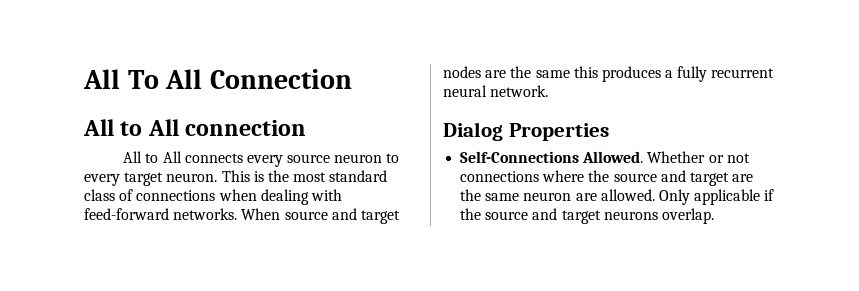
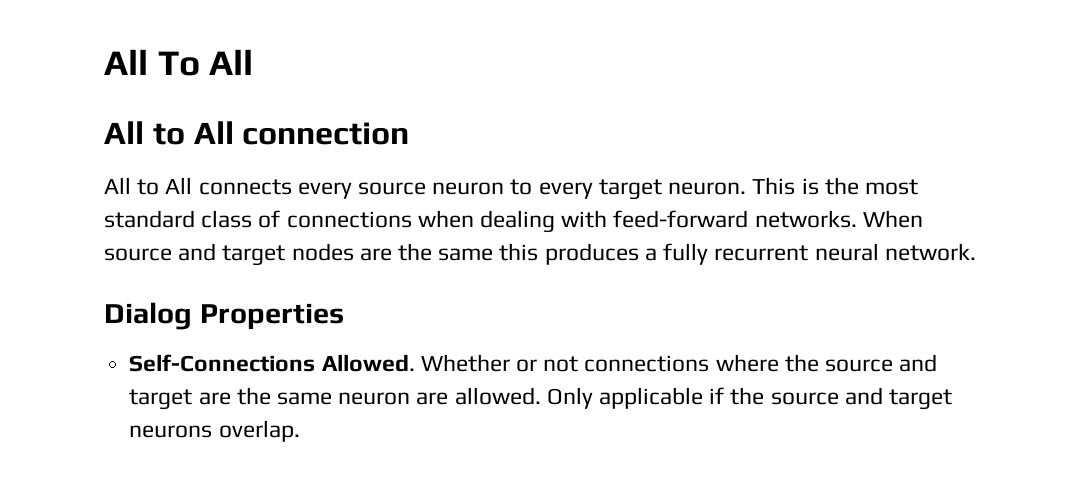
- All To All Connection
+ All To All

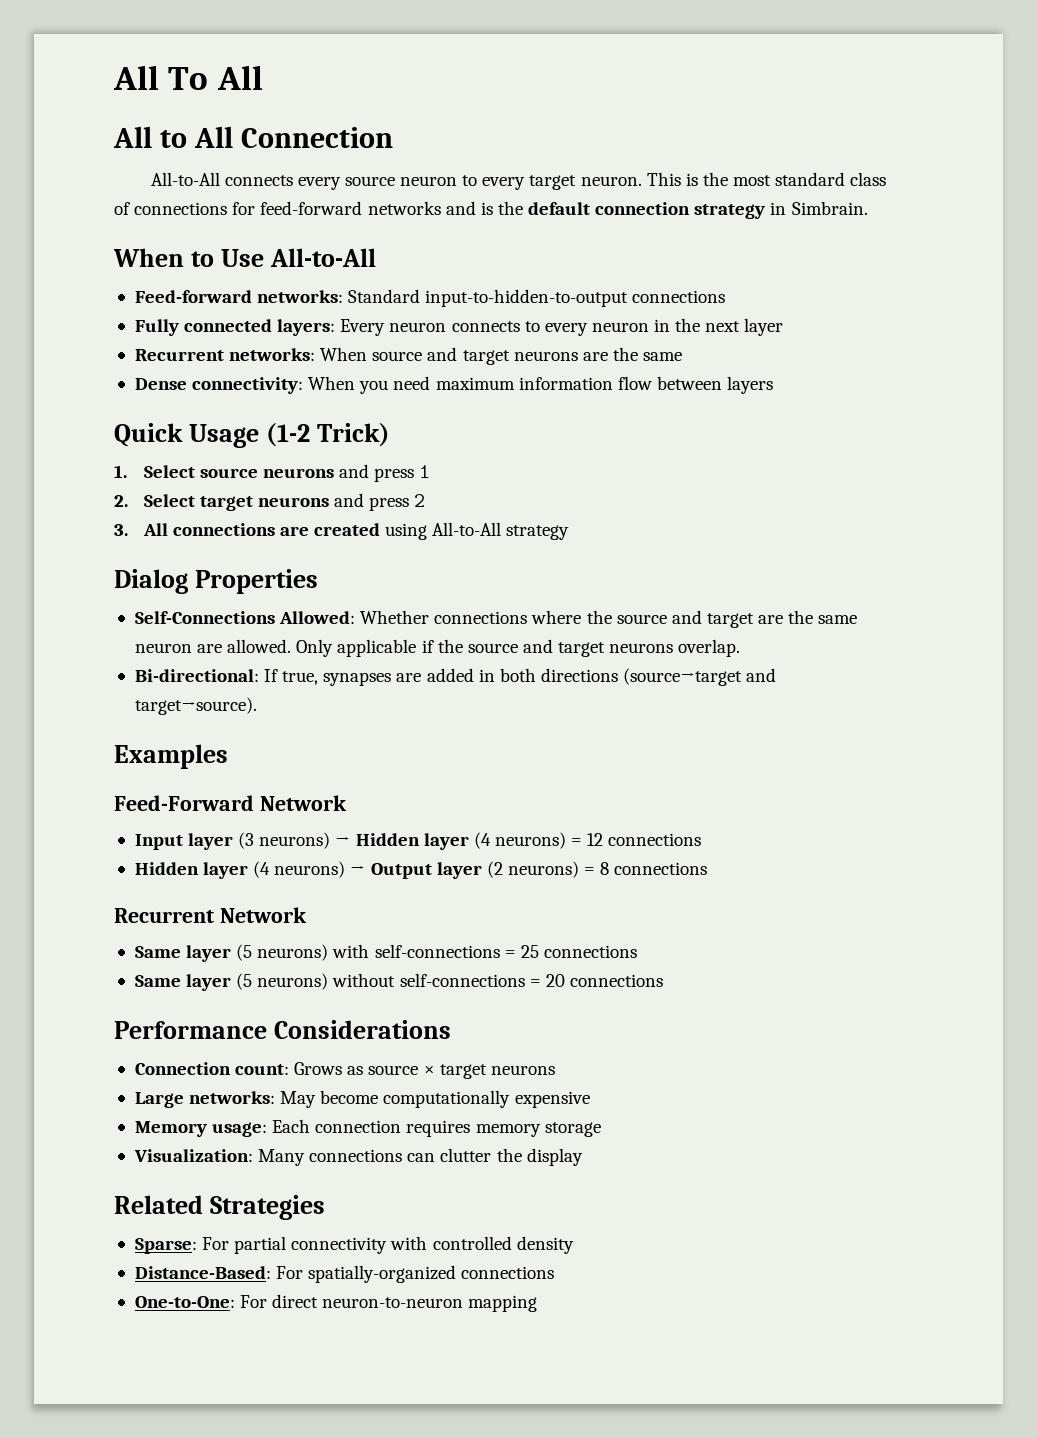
- All to All connection
- All to All connects every source neuron to every target neuron.
+ All to All Connection
+ All-to-All connects every source neuron to every target neuron.
- This is the most standard class of connections when dealing with feed-forward networks. When source and target nodes are the same this produces a fully recurrent neural network.
+ This is the most standard class of connections for feed-forward networks and is the default connection strategy in Simbrain.
+ When to Use All-to-All
+ Feed-forward networks: Standard input-to-hidden-to-output connections
+ Fully connected layers: Every neuron connects to every neuron in the next layer
+ Recurrent networks: When source and target neurons are the same
+ Dense connectivity: When you need maximum information flow between layers
+ Quick Usage (1-2 Trick)
+ 1. Select source neurons and press 1
+ 2. Select target neurons and press 2
+ 3. All connections are created using All-to-All strategy
- Self-Connections Allowed. Whether or not connections where the source and target are the same neuron are allowed.
+ Self-Connections Allowed: Whether connections where the source and target are the same neuron are allowed.
+ Bi-directional: If true, synapses are added in both directions (source→target and target→source).
+ Examples
+ Feed-Forward Network
+ Input layer (3 neurons) → Hidden layer (4 neurons) = 12 connections
+ Hidden layer (4 neurons) → Output layer (2 neurons) = 8 connections
+ Recurrent Network
+ Same layer (5 neurons) with self-connections = 25 connections
+ Same layer (5 neurons) without self-connections = 20 connections
+ Performance Considerations
+ Connection count: Grows as source × target neurons
+ Large networks: May become computationally expensive
+ Memory usage: Each connection requires memory storage
+ Visualization: Many connections can clutter the display
+ Related Strategies
+ Sparse: For partial connectivity with controlled density
+ Distance-Based: For spatially-organized connections
+ One-to-One: For direct neuron-to-neuron mapping

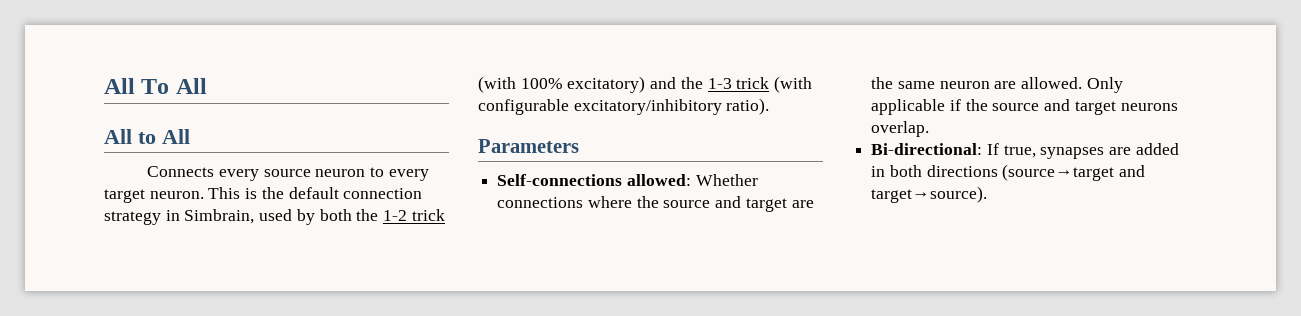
- All to All Connection
- All-to-All connects every source neuron to every target neuron.
+ All to All
+ Connects every source neuron to every target neuron.
- This is the most standard class of connections for feed-forward networks and is the default connection strategy in Simbrain.
- When to Use All-to-All
- Feed-forward networks: Standard input-to-hidden-to-output connections
- Fully connected layers: Every neuron connects to every neuron in the next layer
- Recurrent networks: When source and target neurons are the same
- Dense connectivity: When you need maximum information flow between layers
- Quick Usage (1-2 Trick)
- 1. Select source neurons and press 1
- 2. Select target neurons and press 2
- 3. All connections are created using All-to-All strategy
- Dialog Properties
- Self-Connections Allowed: Whether connections where the source and target are the same neuron are allowed.
+ This is the default connection strategy in Simbrain, used by both the 1-2 trick (with 100% excitatory) and the 1-3 trick (with configurable excitatory/inhibitory ratio).
+ Parameters
+ Self-connections allowed: Whether connections where the source and target are the same neuron are allowed.
- Examples
- Feed-Forward Network
- Input layer (3 neurons) → Hidden layer (4 neurons) = 12 connections
- Hidden layer (4 neurons) → Output layer (2 neurons) = 8 connections
- Recurrent Network
- Same layer (5 neurons) with self-connections = 25 connections
- Same layer (5 neurons) without self-connections = 20 connections
- Performance Considerations
- Connection count: Grows as source × target neurons
- Large networks: May become computationally expensive
- Memory usage: Each connection requires memory storage
- Visualization: Many connections can clutter the display
- Related Strategies
- Sparse: For partial connectivity with controlled density
- Distance-Based: For spatially-organized connections
- One-to-One: For direct neuron-to-neuron mapping

